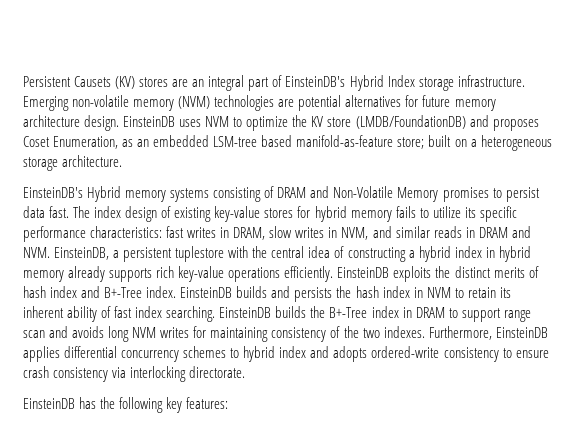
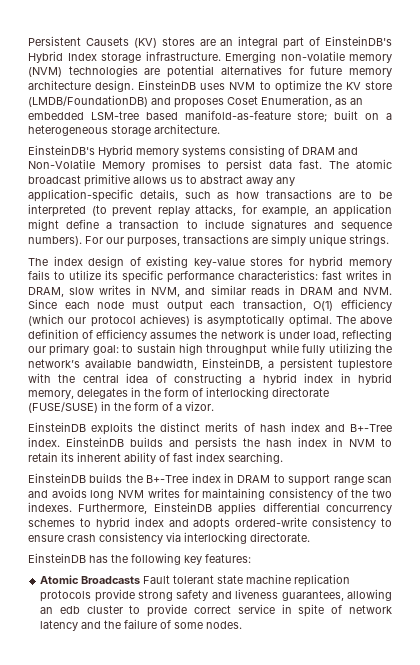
- The index design of existing key-value stores for hybrid memory fails to utilize its specific performance characteristics: fast writes in DRAM, slow writes in NVM, and similar reads in DRAM and NVM. EinsteinDB, a persistent tuplestore with the central idea of constructing a hybrid index in hybrid memory already supports rich key-value operations efficiently. EinsteinDB exploits the distinct merits of hash index and B+-Tree index.
+ The atomic broadcast primitive allows us to abstract away any application-specific details, such as how transactions are to be interpreted (to prevent replay attacks, for example, an application might define a transaction to include signatures and sequence numbers). For our purposes, transactions are simply unique strings.
+ The index design of existing key-value stores for hybrid memory fails to utilize its specific performance characteristics: fast writes in DRAM, slow writes in NVM, and similar reads in DRAM and NVM. Since each node must output each transaction, O(1) efficiency (which our protocol achieves) is asymptotically optimal. The above definition of efficiency assumes the network is under load, reflecting our primary goal: to sustain high throughput while fully utilizing the network’s available bandwidth, EinsteinDB, a persistent tuplestore with the central idea of constructing a hybrid index in hybrid memory, delegates in the form of interlocking directorate (FUSE/SUSE) in the form of a vizor.
+ EinsteinDB exploits the distinct merits of hash index and B+-Tree index.
- EinsteinDB builds and persists the hash index in NVM to retain its inherent ability of fast index searching. EinsteinDB builds the B+-Tree index in DRAM to support range scan and avoids long NVM writes for maintaining consistency of the two indexes.
+ EinsteinDB builds and persists the hash index in NVM to retain its inherent ability of fast index searching.
+ EinsteinDB builds the B+-Tree index in DRAM to support range scan and avoids long NVM writes for maintaining consistency of the two indexes.
+ Atomic Broadcasts Fault tolerant state machine replication protocols provide strong safety and liveness guarantees, allowing an edb cluster to provide correct service in spite of network latency and the failure of some nodes.

